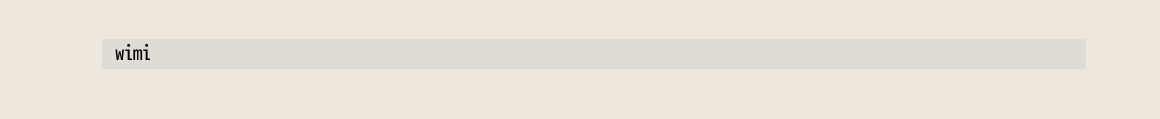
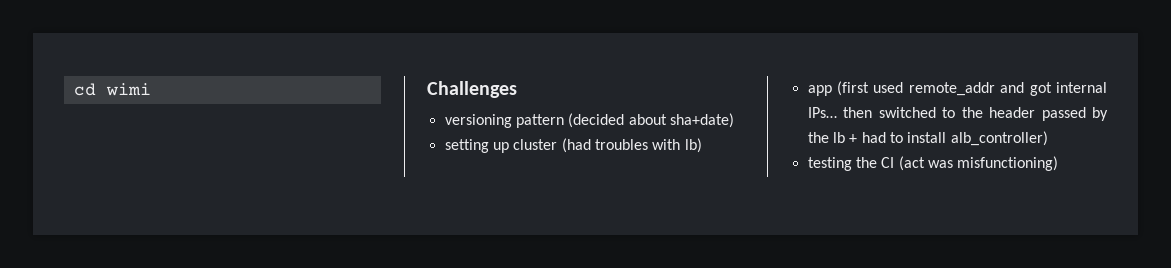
- wimi
+ cd wimi
+ Challenges
+ versioning pattern (decided about sha+date)
+ setting up cluster (had troubles with lb)
+ app (first used remote_addr and got internal IPs… then switched to the header passed by the lb + had to install alb_controller)
+ testing the CI (act was misfunctioning)

